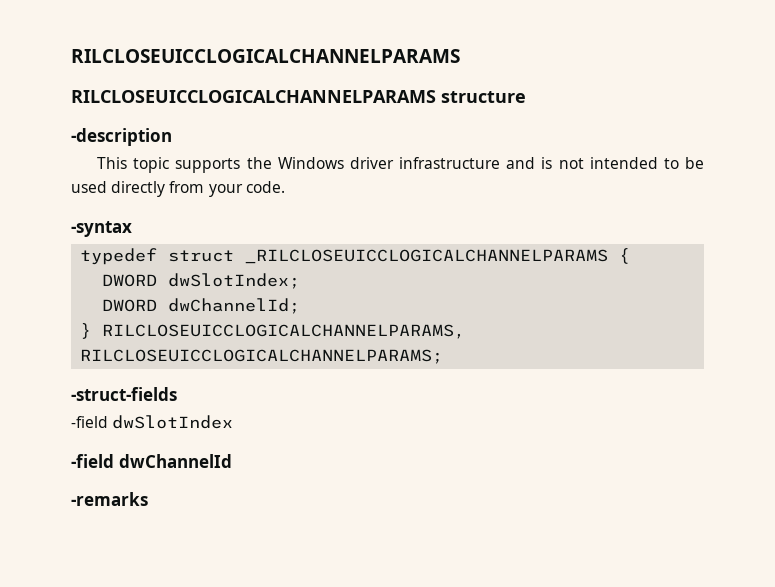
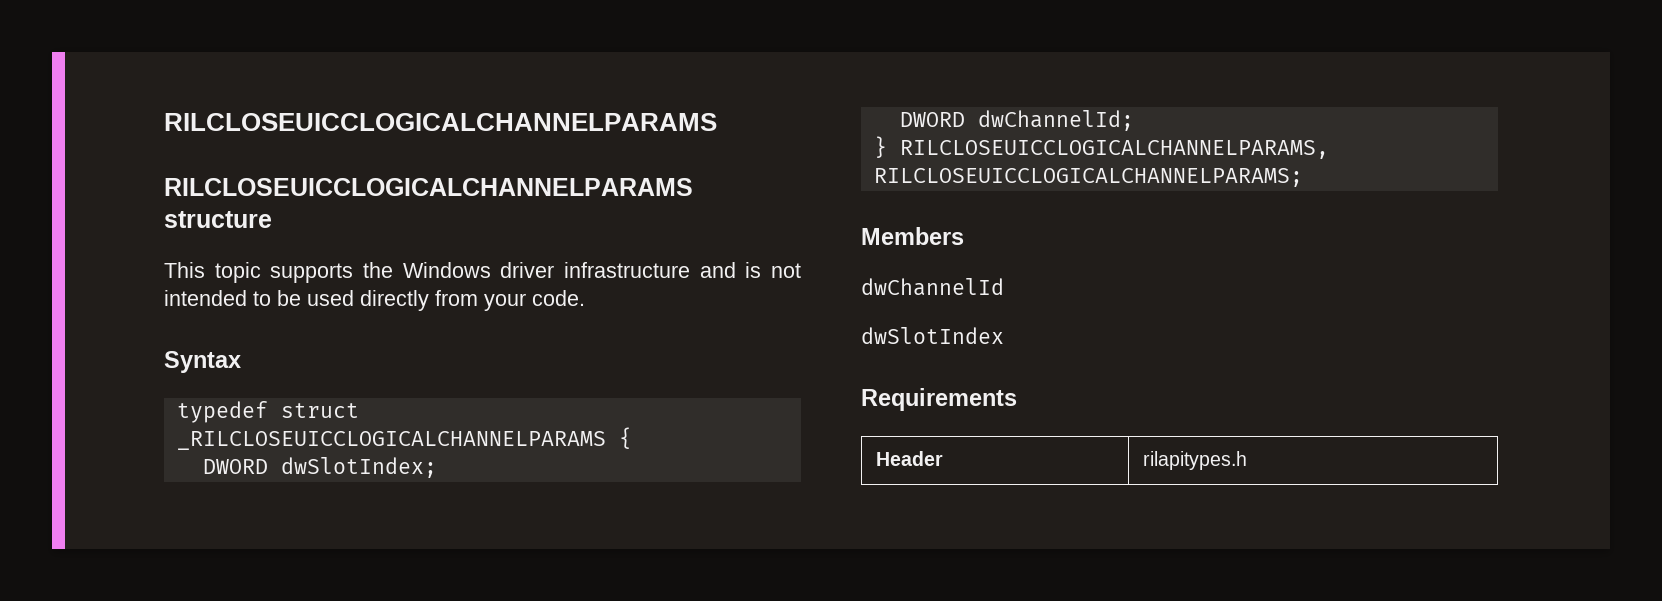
- -description
- -syntax
+ Syntax
- -struct-fields
- -field dwSlotIndex
+ Members
+ dwChannelId
+ dwSlotIndex
- -field dwChannelId
- -remarks
+ Requirements
+ Header | rilapitypes.h

